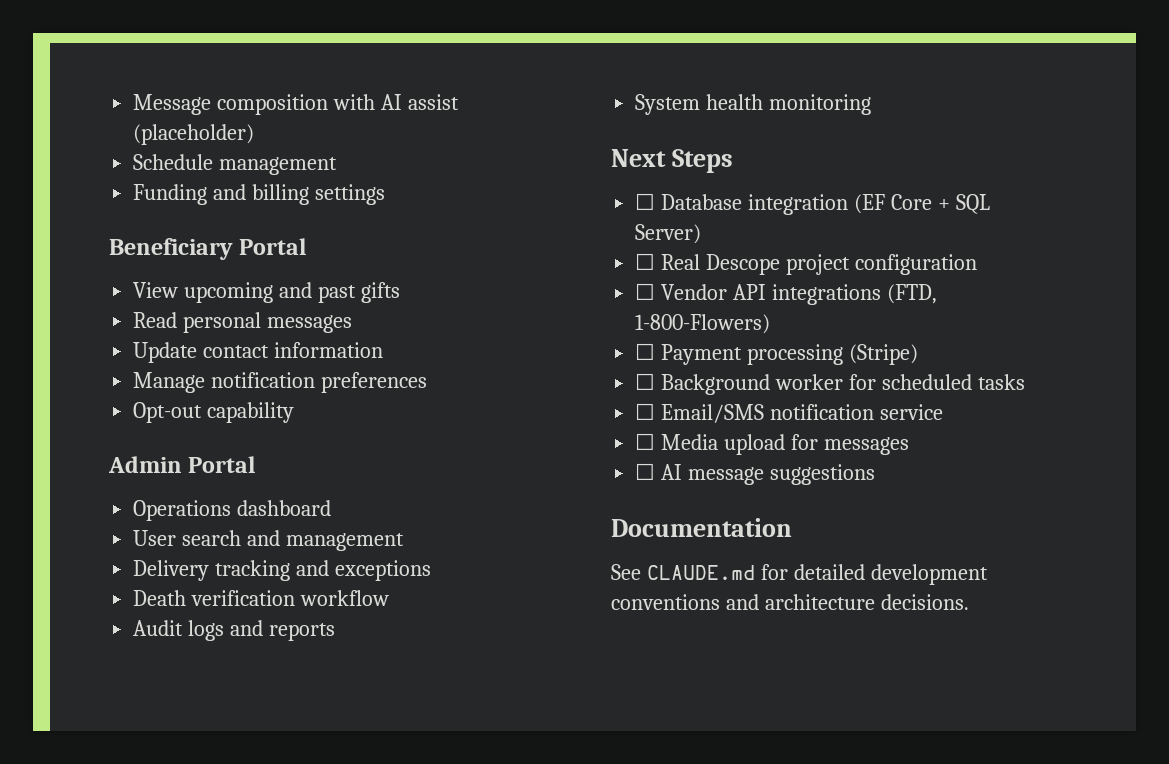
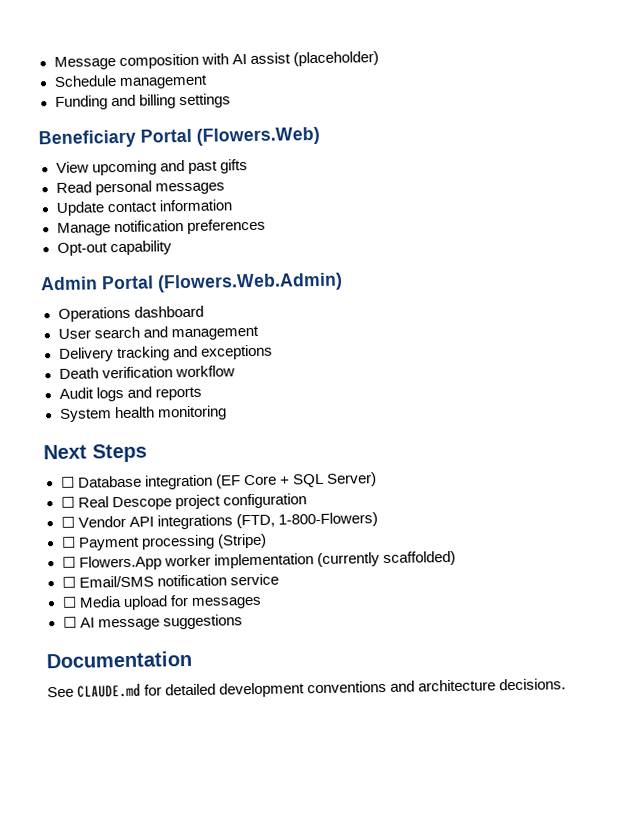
- Beneficiary Portal
+ Beneficiary Portal (Flowers.Web)
- Admin Portal
+ Admin Portal (Flowers.Web.Admin)
- ☐ Background worker for scheduled tasks
+ ☐ Flowers.App worker implementation (currently scaffolded)

